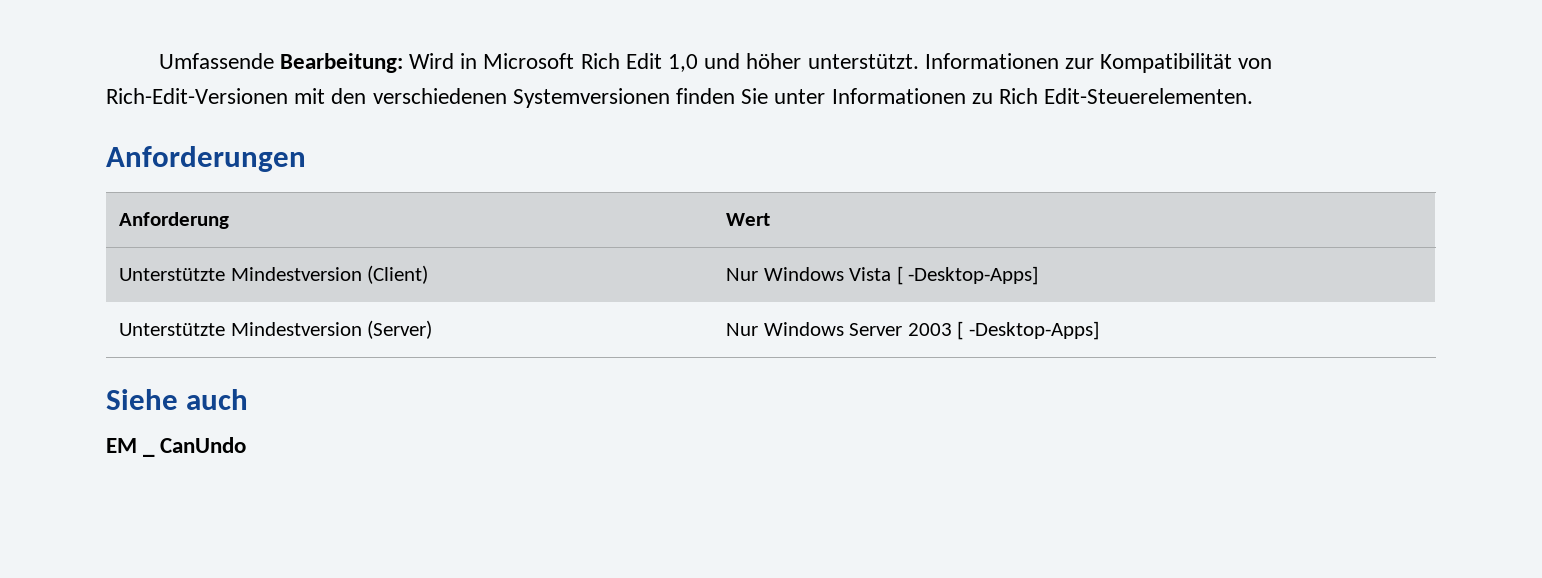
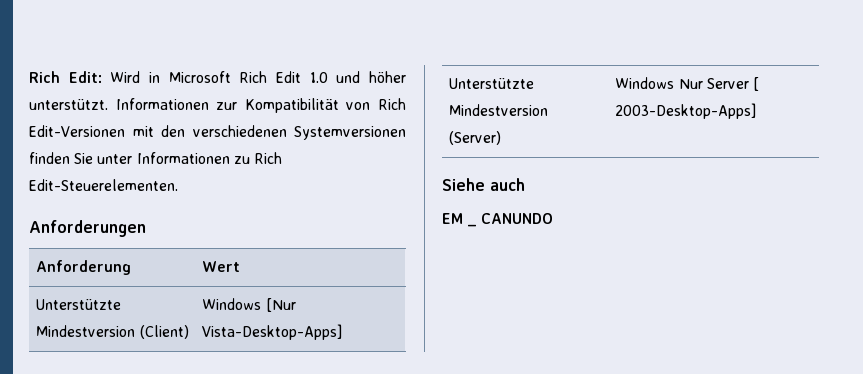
- Umfassende Bearbeitung: Wird in Microsoft Rich Edit 1,0 und höher unterstützt.
+ Rich Edit: Wird in Microsoft Rich Edit 1.0 und höher unterstützt.
- Informationen zur Kompatibilität von Rich-Edit-Versionen mit den verschiedenen Systemversionen finden Sie unter Informationen zu Rich Edit-Steuerelementen.
+ Informationen zur Kompatibilität von Rich Edit-Versionen mit den verschiedenen Systemversionen finden Sie unter Informationen zu Rich Edit-Steuerelementen.
- Unterstützte Mindestversion (Client) | Nur Windows Vista [ -Desktop-Apps]
- Unterstützte Mindestversion (Server) | Nur Windows Server 2003 [ -Desktop-Apps]
+ Unterstützte Mindestversion (Client) | Windows [Nur Vista-Desktop-Apps]
+ Unterstützte Mindestversion (Server) | Windows Nur Server [ 2003-Desktop-Apps]
- EM _ CanUndo
+ EM _ CANUNDO

